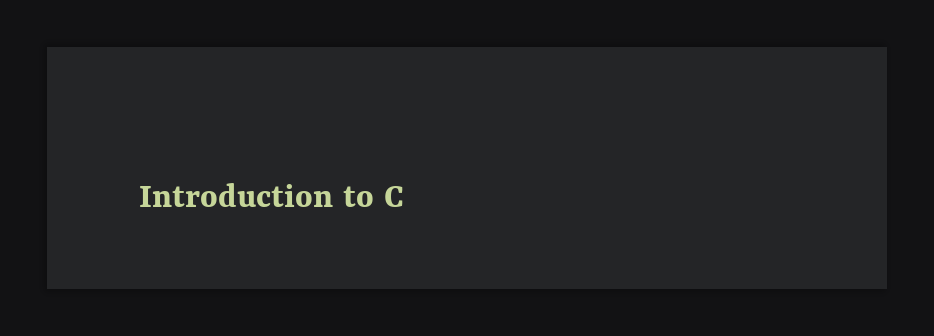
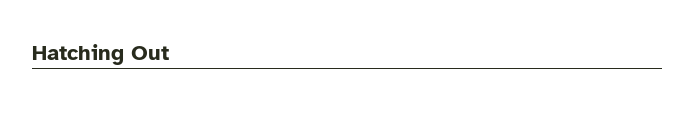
- Introduction to C
+ Hatching Out

